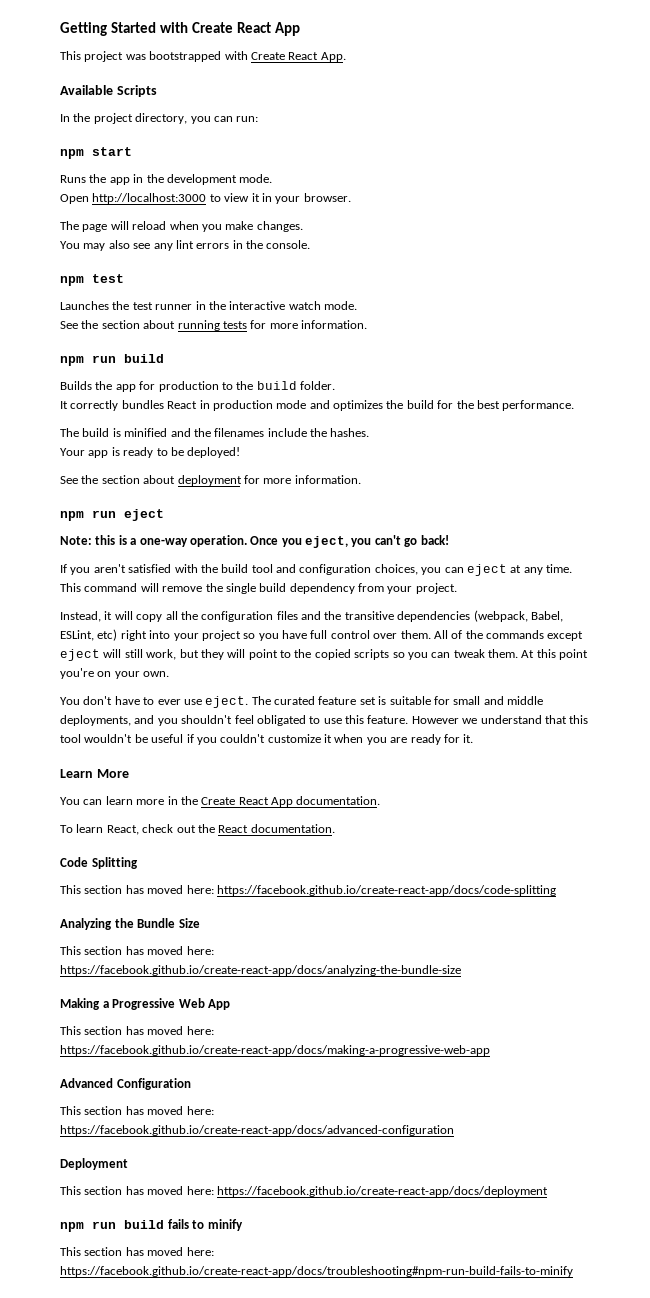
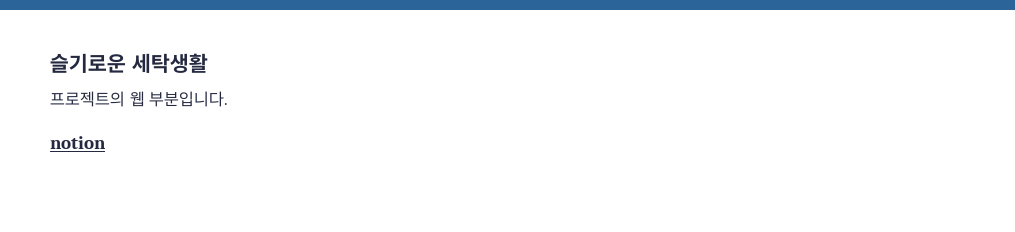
- Getting Started with Create React App
- This project was bootstrapped with Create React App.
- Available Scripts
- In the project directory, you can run:
- npm start
- Runs the app in the development mode.
- Open http://localhost:3000 to view it in your browser.
- The page will reload when you make changes.
- You may also see any lint errors in the console.
- npm test
- Launches the test runner in the interactive watch mode.
- See the section about running tests for more information.
- npm run build
- Builds the app for production to the build folder.
- It correctly bundles React in production mode and optimizes the build for the best performance.
- The build is minified and the filenames include the hashes.
- Your app is ready to be deployed!
- See the section about deployment for more information.
- npm run eject
- Note: this is a one-way operation. Once you eject, you can't go back!
- If you aren't satisfied with the build tool and configuration choices, you can eject at any time. This command will remove the single build dependency from your project.
- Instead, it will copy all the configuration files and the transitive dependencies (webpack, Babel, ESLint, etc) right into your project so you have full control over them. All of the commands except eject will still work, but they will point to the copied scripts so you can tweak them. At this point you're on your own.
- You don't have to ever use eject. The curated feature set is suitable for small and middle deployments, and you shouldn't feel obligated to use this feature. However we understand that this tool wouldn't be useful if you couldn't customize it when you are ready for it.
- Learn More
- You can learn more in the Create React App documentation.
- To learn React, check out the React documentation.
- Code Splitting
- This section has moved here: https://facebook.github.io/create-react-app/docs/code-splitting
- Analyzing the Bundle Size
- This section has moved here: https://facebook.github.io/create-react-app/docs/analyzing-the-bundle-size
- Making a Progressive Web App
- This section has moved here: https://facebook.github.io/create-react-app/docs/making-a-progressive-web-app
- Advanced Configuration
- This section has moved here: https://facebook.github.io/create-react-app/docs/advanced-configuration
- Deployment
- This section has moved here: https://facebook.github.io/create-react-app/docs/deployment
- npm run build fails to minify
- This section has moved here: https://facebook.github.io/create-react-app/docs/troubleshooting#npm-run-build-fails-to-minify
+ 슬기로운 세탁생활
+ 프로젝트의 웹 부분입니다.
+ notion

